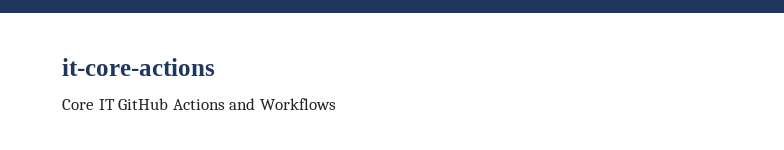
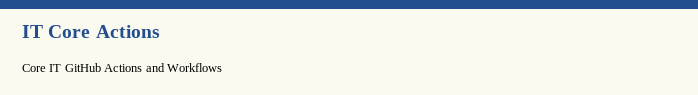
- it-core-actions
+ IT Core Actions

